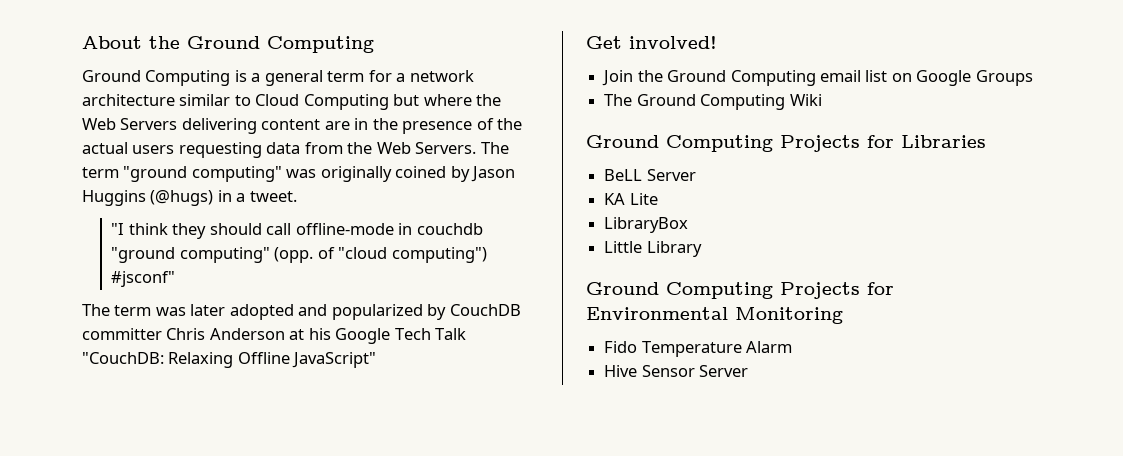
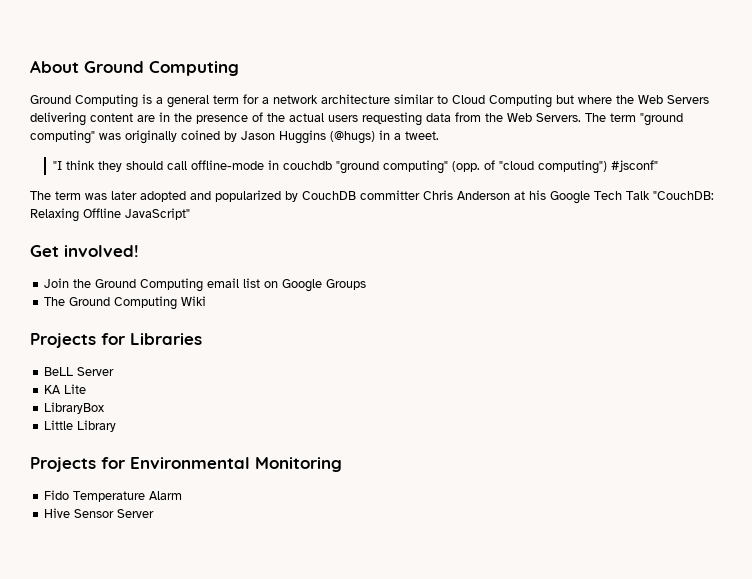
- About the Ground Computing
+ About Ground Computing
- Ground Computing Projects for Libraries
+ Projects for Libraries
- Ground Computing Projects for Environmental Monitoring
+ Projects for Environmental Monitoring

